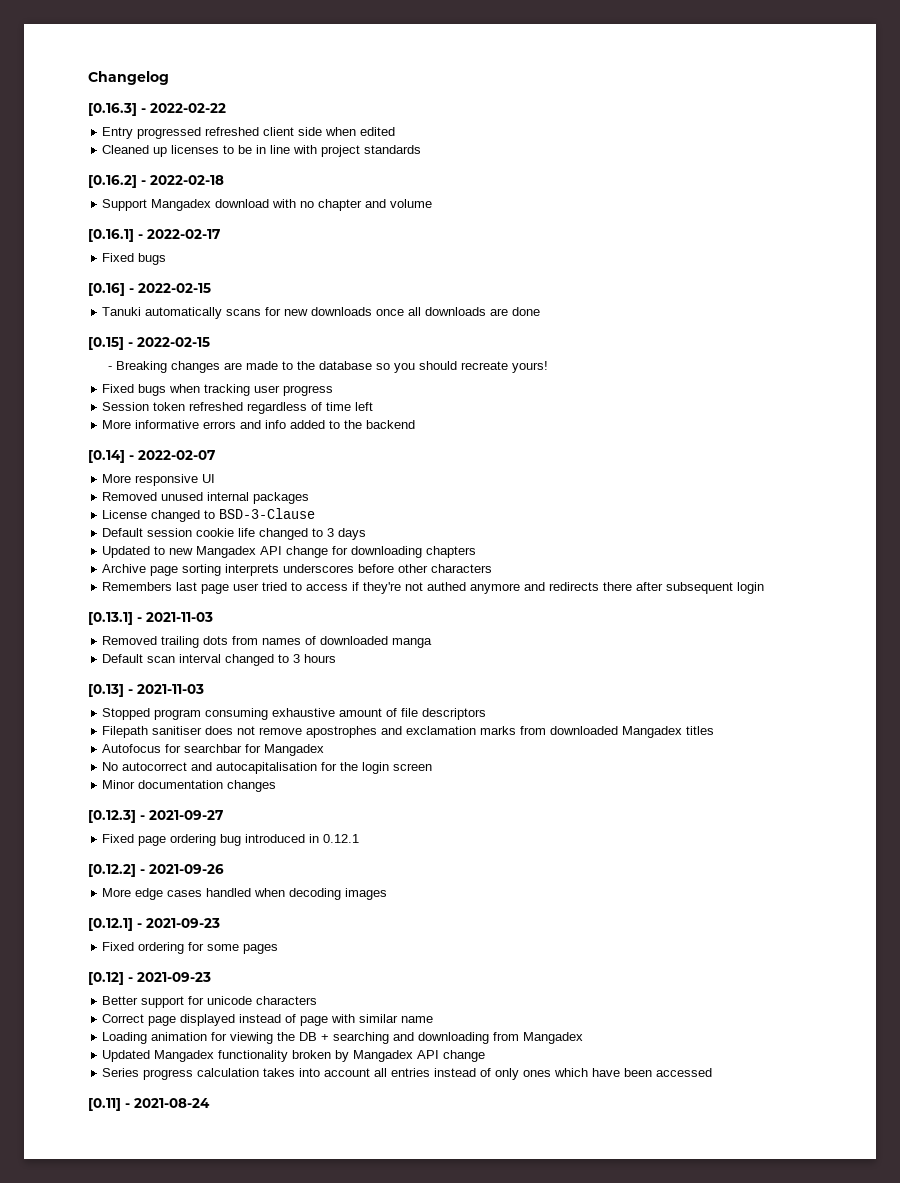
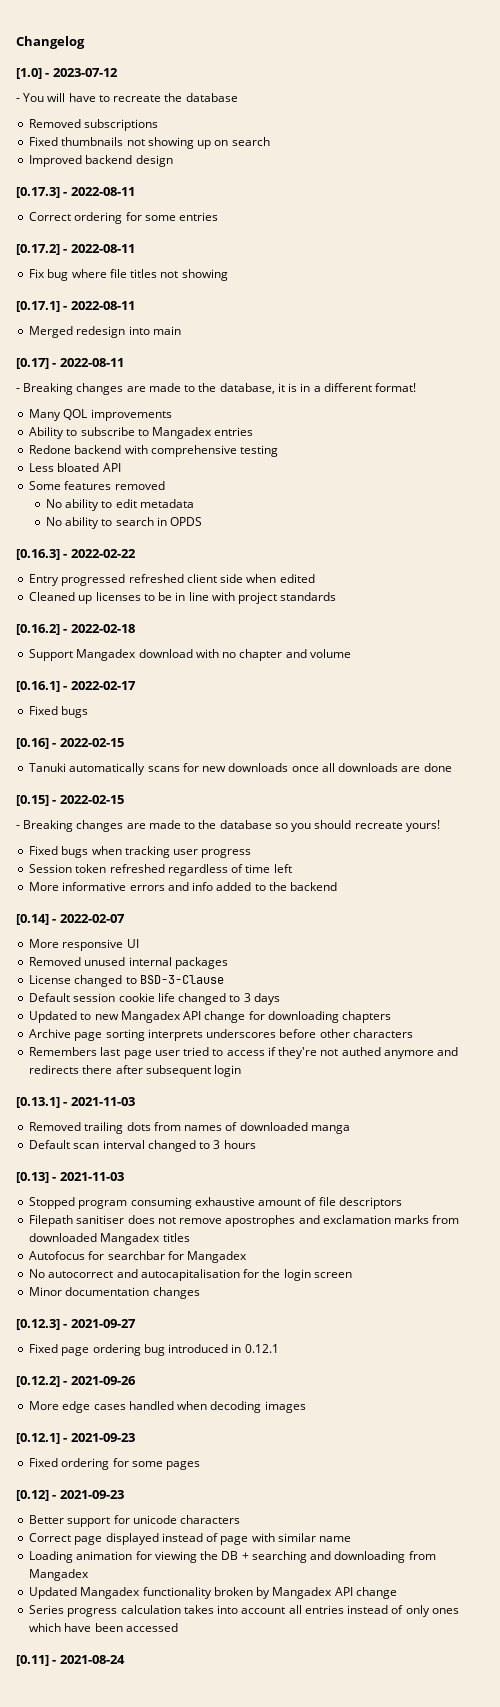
+ [1.0] - 2023-07-12
+ - You will have to recreate the database
+ Removed subscriptions
+ Fixed thumbnails not showing up on search
+ Improved backend design
+ [0.17.3] - 2022-08-11
+ Correct ordering for some entries
+ [0.17.2] - 2022-08-11
+ Fix bug where file titles not showing
+ [0.17.1] - 2022-08-11
+ Merged redesign into main
+ [0.17] - 2022-08-11
+ - Breaking changes are made to the database, it is in a different format!
+ Many QOL improvements
+ Ability to subscribe to Mangadex entries
+ Redone backend with comprehensive testing
+ Less bloated API
+ Some features removed
+ No ability to edit metadata
+ No ability to search in OPDS

